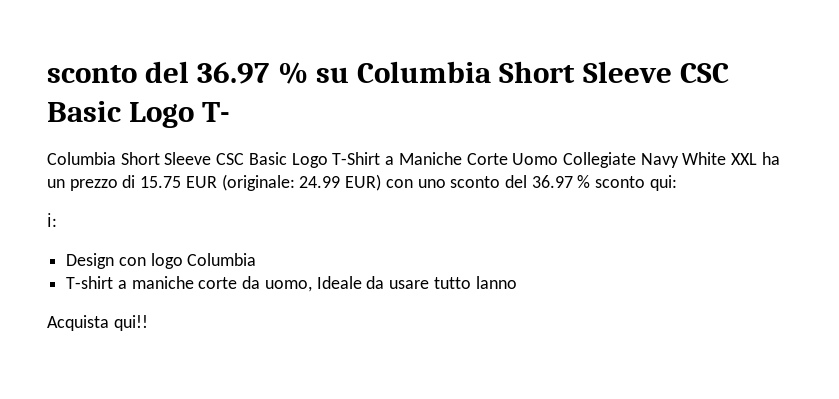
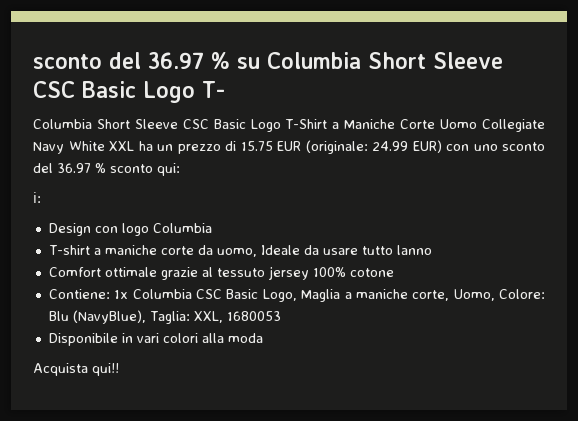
+ Comfort ottimale grazie al tessuto jersey 100% cotone
+ Contiene: 1x Columbia CSC Basic Logo, Maglia a maniche corte, Uomo, Colore: Blu (NavyBlue), Taglia: XXL, 1680053
+ Disponibile in vari colori alla moda

